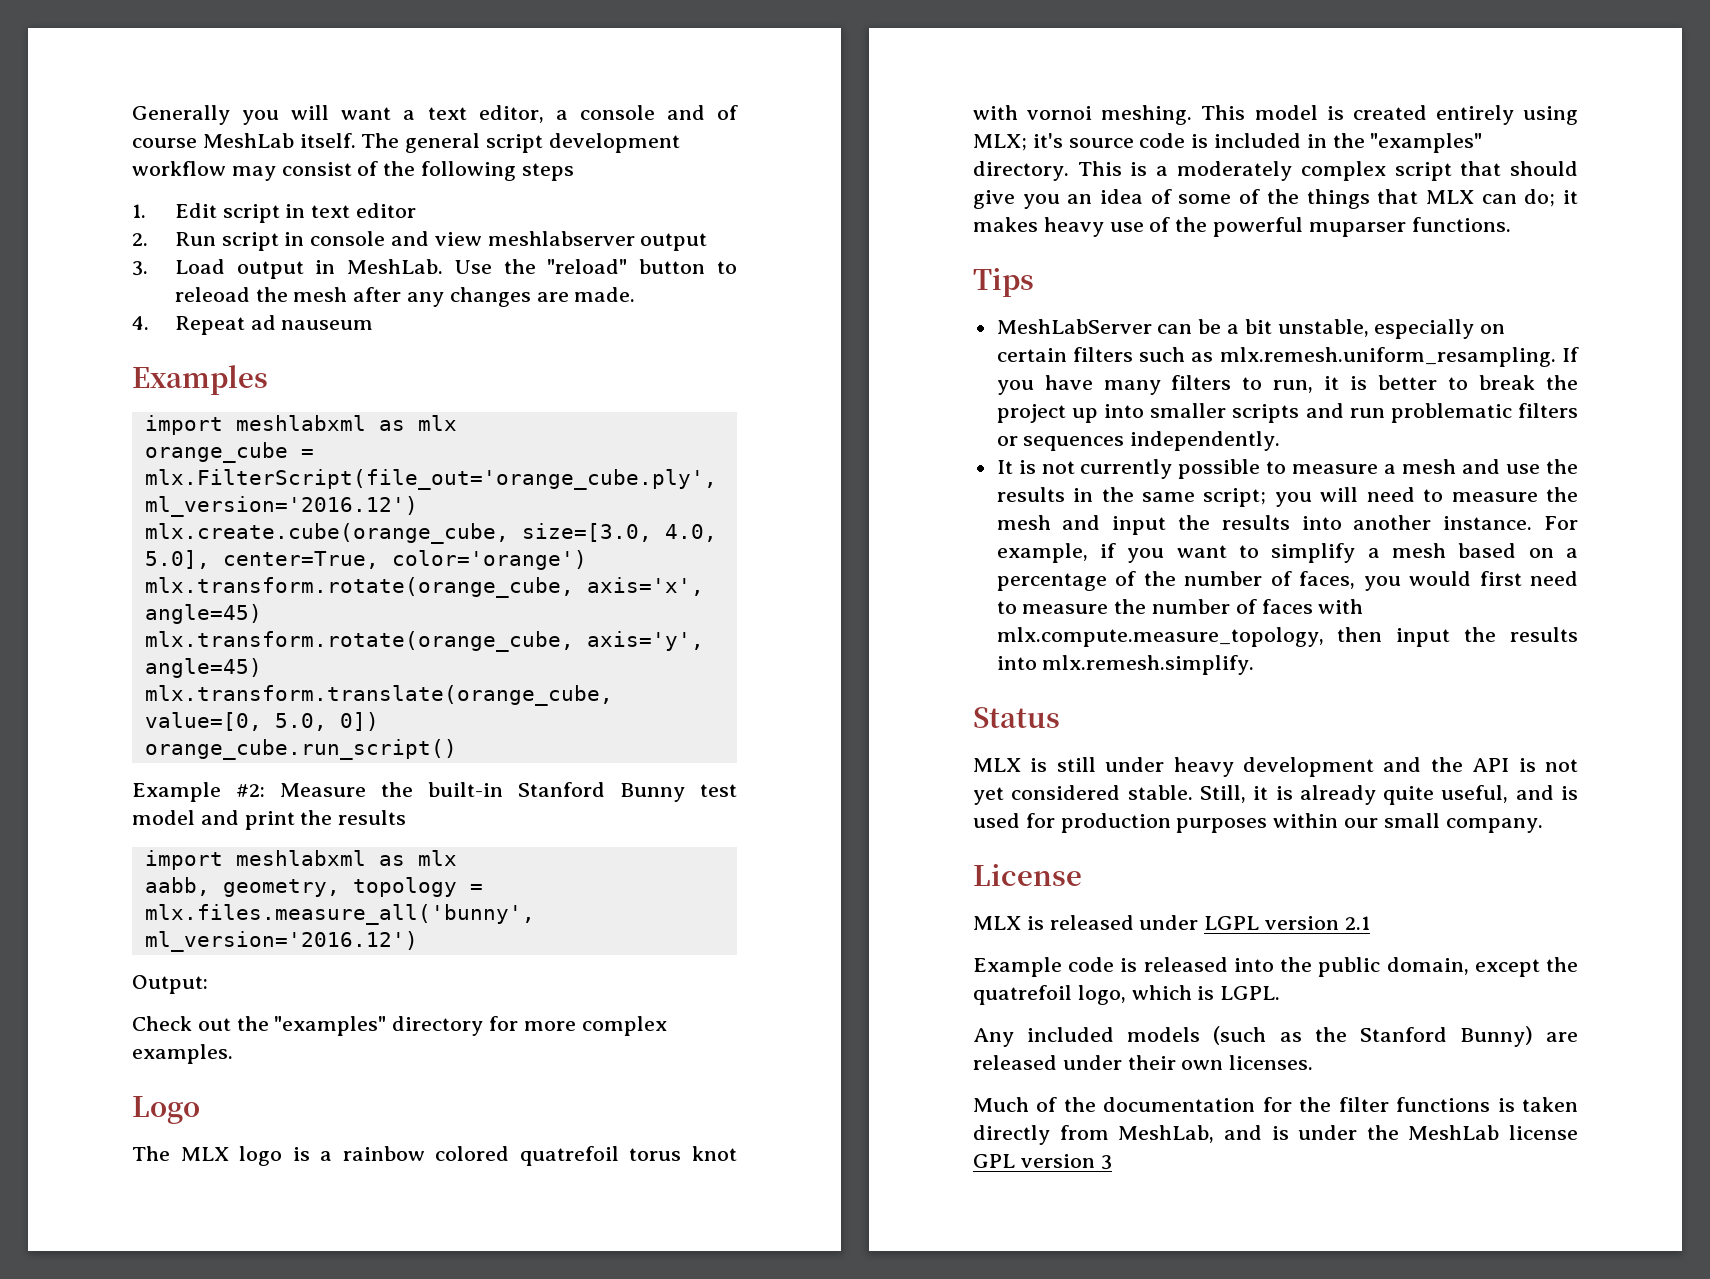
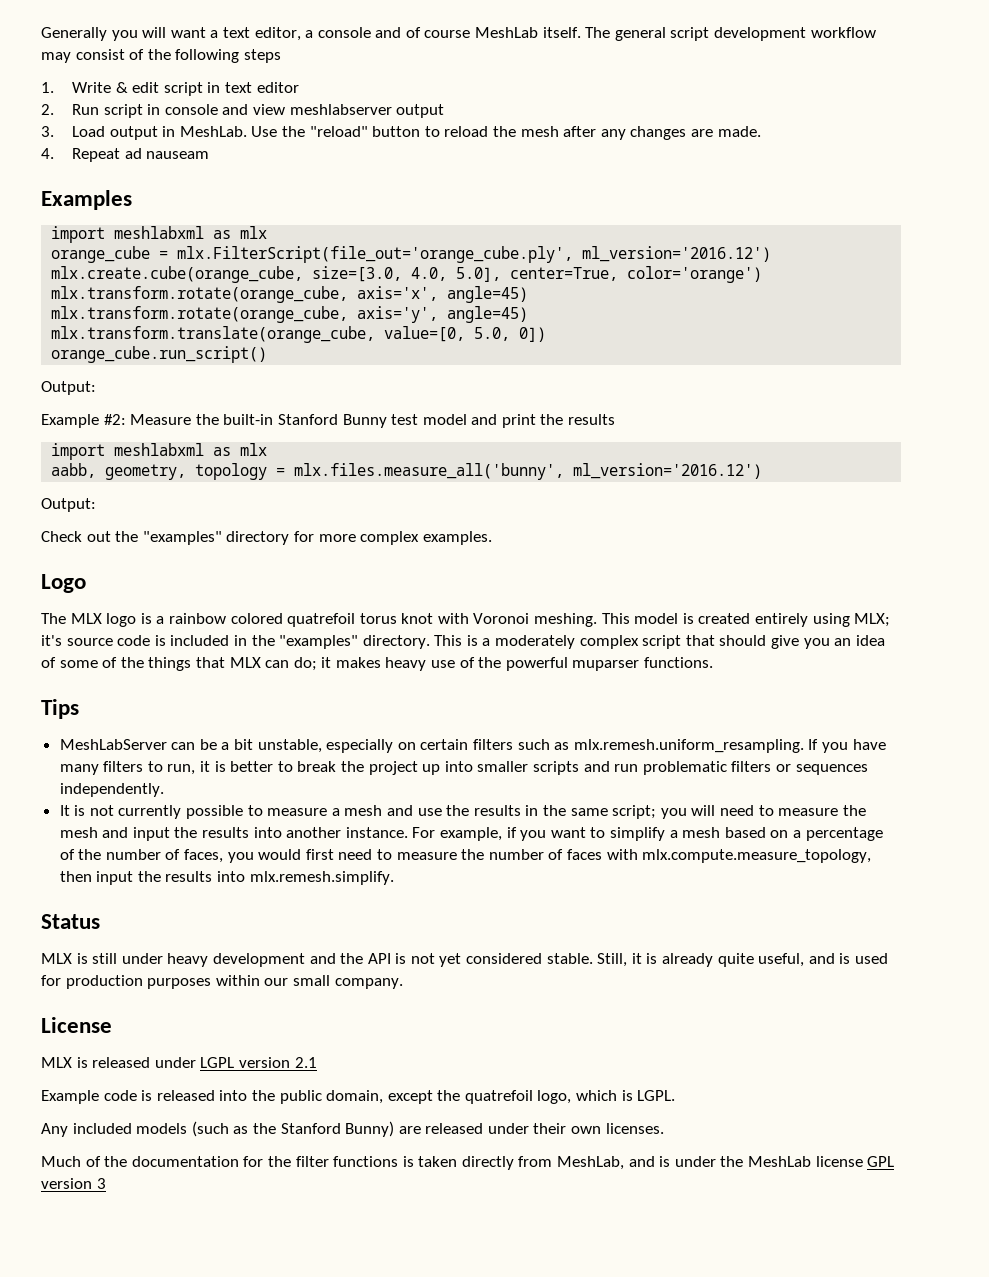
- 1. Edit script in text editor
+ 1. Write & edit script in text editor
- Use the "reload" button to releoad the mesh after any changes are made.
+ Use the "reload" button to reload the mesh after any changes are made.
- 4. Repeat ad nauseum
+ 4. Repeat ad nauseam
  orange_cube.run_script()
+ Output:
- The MLX logo is a rainbow colored quatrefoil torus knot with vornoi meshing.
+ The MLX logo is a rainbow colored quatrefoil torus knot with Voronoi meshing.

